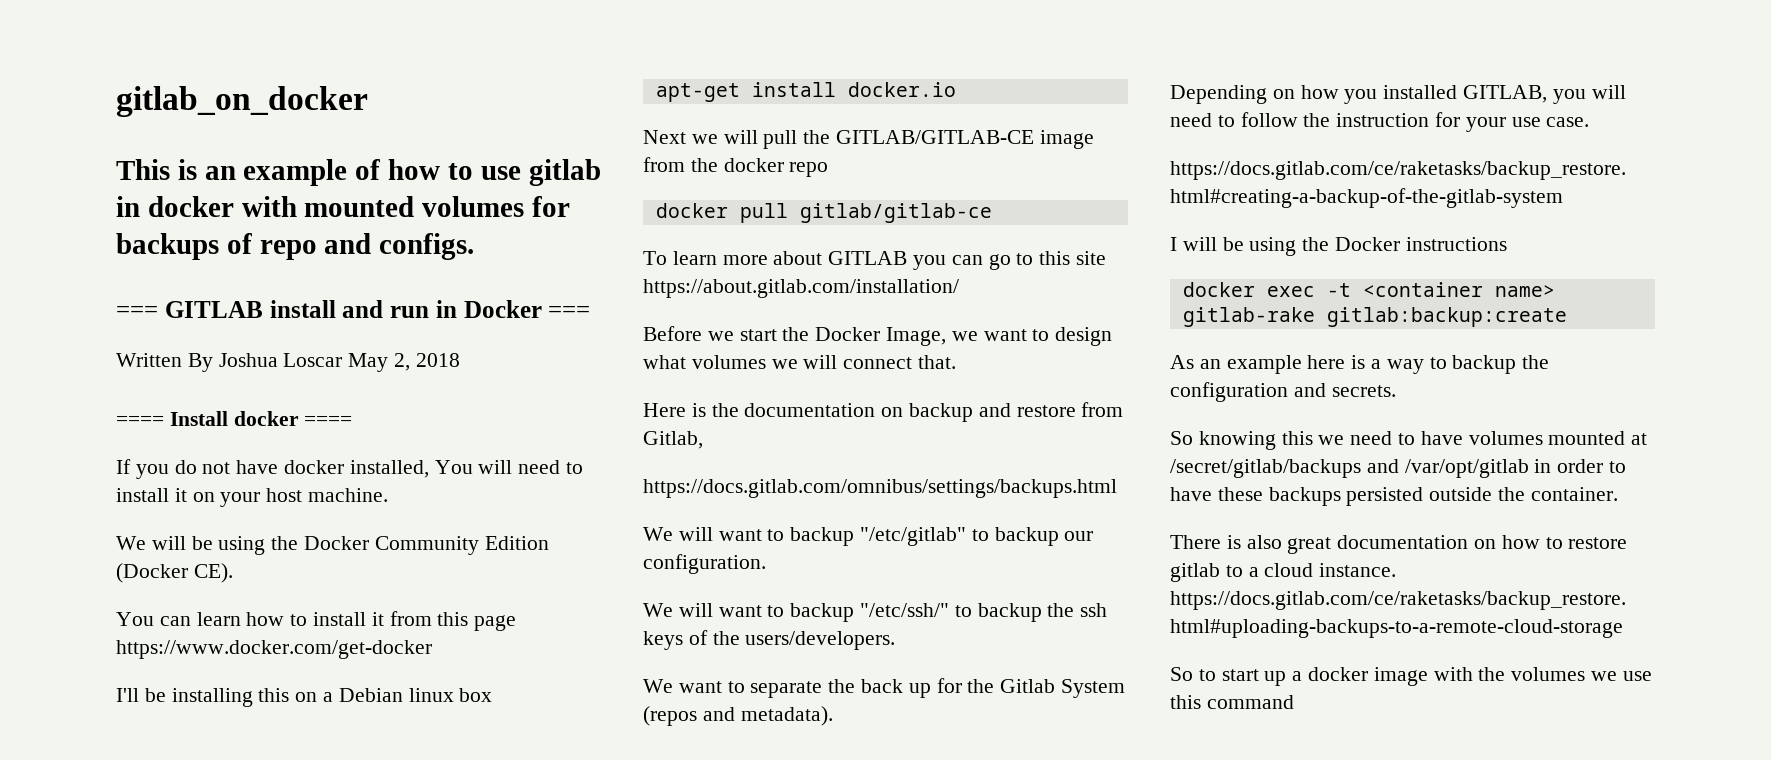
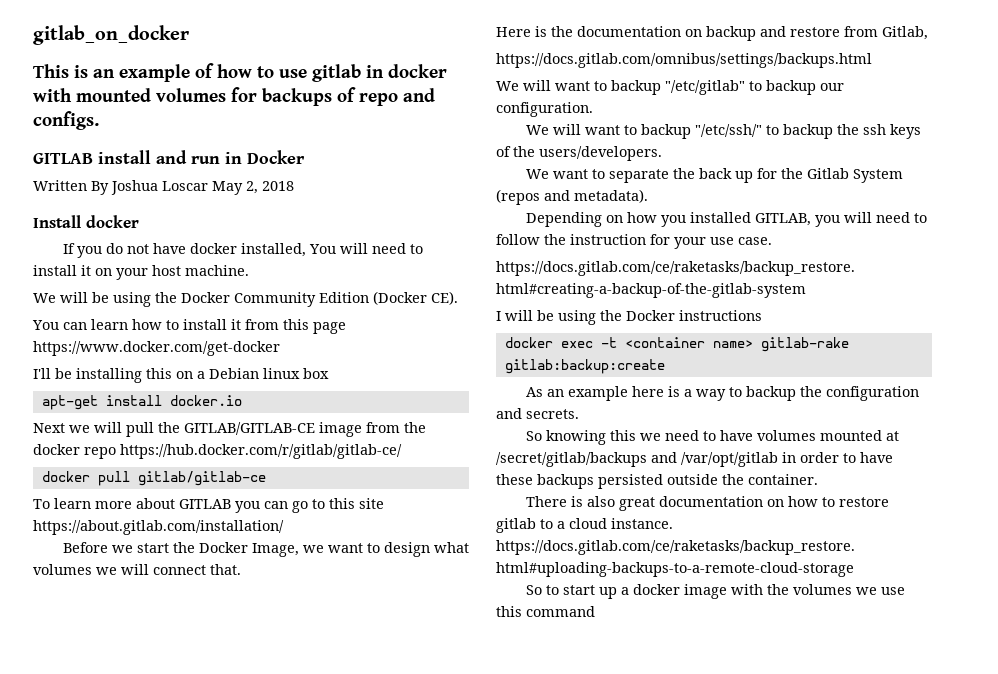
- === GITLAB install and run in Docker ===
+ GITLAB install and run in Docker
- ==== Install docker ====
+ Install docker
- Next we will pull the GITLAB/GITLAB-CE image from the docker repo
+ Next we will pull the GITLAB/GITLAB-CE image from the docker repo https://hub.docker.com/r/gitlab/gitlab-ce/

